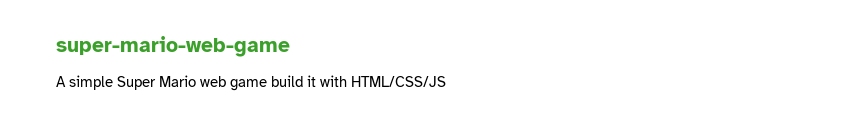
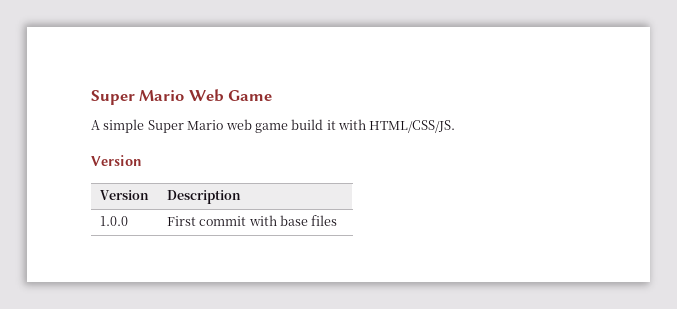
- super-mario-web-game
+ Super Mario Web Game
- A simple Super Mario web game build it with HTML/CSS/JS
+ A simple Super Mario web game build it with HTML/CSS/JS.
+ Version
+ Version | Description
+ 1.0.0 | First commit with base files

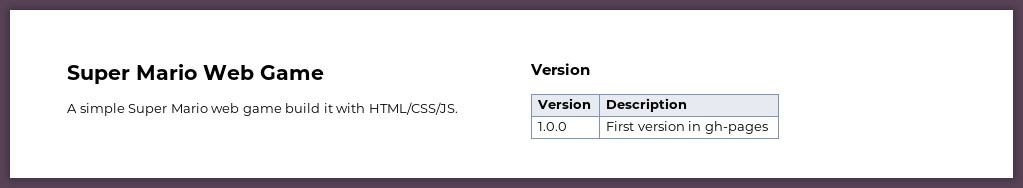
- 1.0.0 | First commit with base files
+ 1.0.0 | First version in gh-pages

